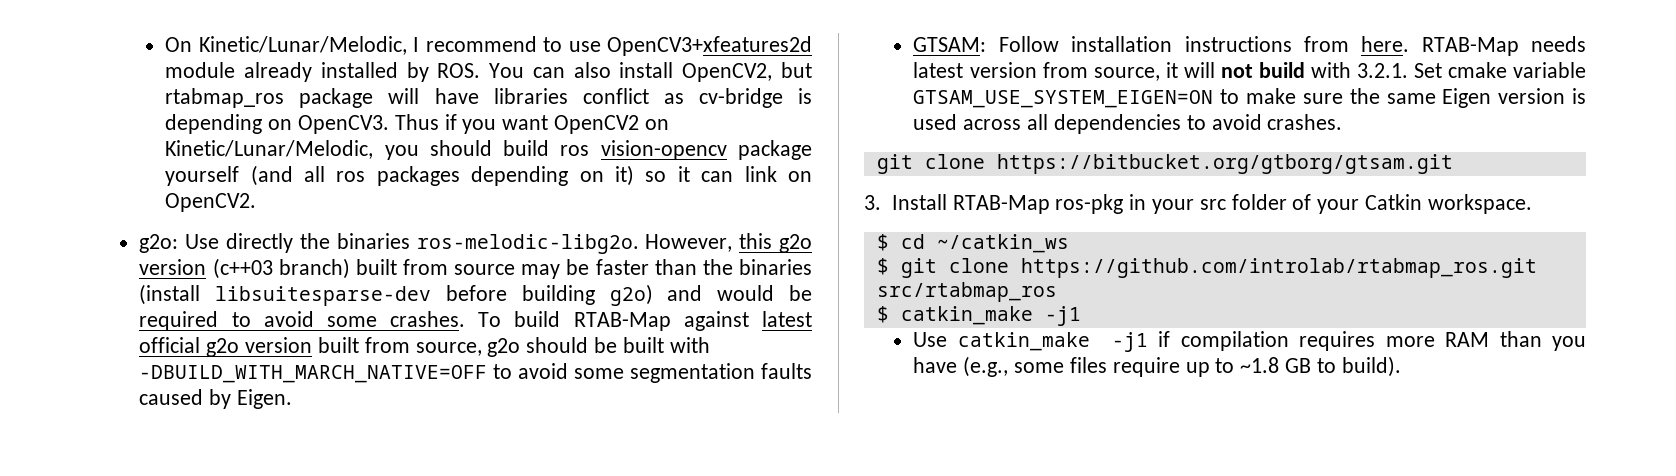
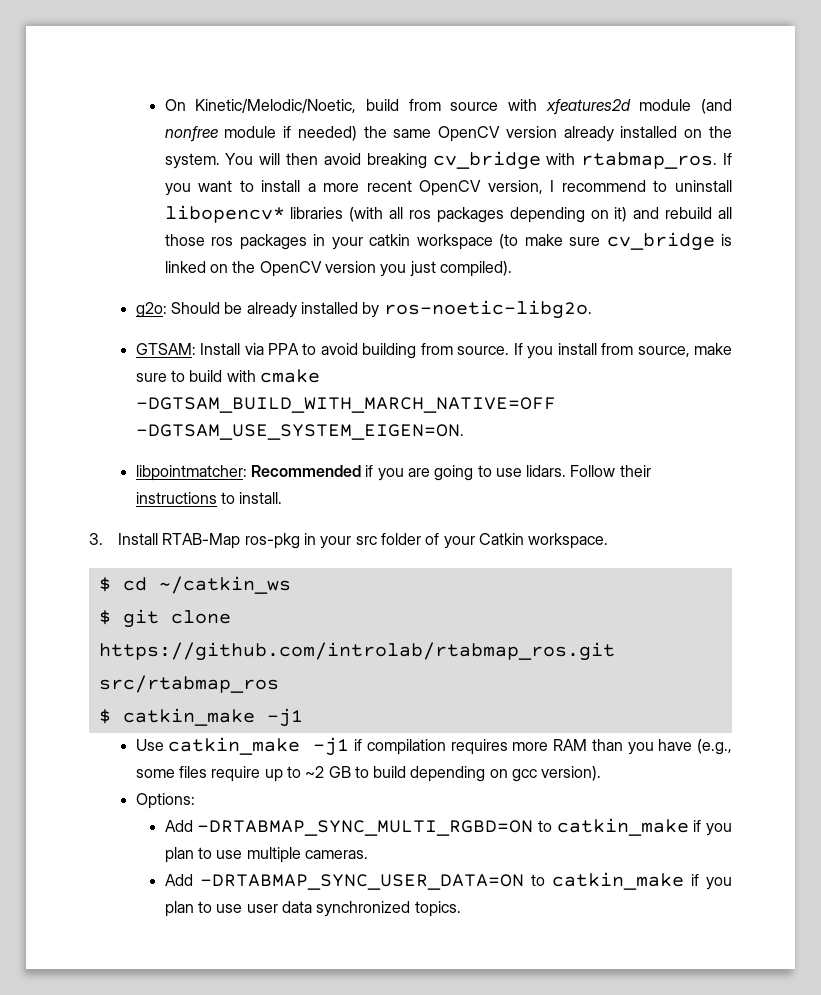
- On Kinetic/Lunar/Melodic, I recommend to use OpenCV3+xfeatures2d module already installed by ROS. You can also install OpenCV2, but rtabmap_ros package will have libraries conflict as cv-bridge is depending on OpenCV3. Thus if you want OpenCV2 on Kinetic/Lunar/Melodic, you should build ros vision-opencv package yourself (and all ros packages depending on it) so it can link on OpenCV2.
- g2o: Use directly the binaries ros-melodic-libg2o. However, this g2o version (c++03 branch) built from source may be faster than the binaries (install libsuitesparse-dev before building g2o) and would be required to avoid some crashes. To build RTAB-Map against latest official g2o version built from source, g2o should be built with -DBUILD_WITH_MARCH_NATIVE=OFF to avoid some segmentation faults caused by Eigen.
- GTSAM: Follow installation instructions from here. RTAB-Map needs latest version from source, it will not build with 3.2.1. Set cmake variable GTSAM_USE_SYSTEM_EIGEN=ON to make sure the same Eigen version is used across all dependencies to avoid crashes.
- git clone https://bitbucket.org/gtborg/gtsam.git
+ On Kinetic/Melodic/Noetic, build from source with xfeatures2d module (and nonfree module if needed) the same OpenCV version already installed on the system. You will then avoid breaking cv_bridge with rtabmap_ros. If you want to install a more recent OpenCV version, I recommend to uninstall libopencv* libraries (with all ros packages depending on it) and rebuild all those ros packages in your catkin workspace (to make sure cv_bridge is linked on the OpenCV version you just compiled).
+ g2o: Should be already installed by ros-noetic-libg2o.
+ GTSAM: Install via PPA to avoid building from source. If you install from source, make sure to build with cmake -DGTSAM_BUILD_WITH_MARCH_NATIVE=OFF -DGTSAM_USE_SYSTEM_EIGEN=ON.
+ libpointmatcher: Recommended if you are going to use lidars. Follow their instructions to install.
- Use catkin_make -j1 if compilation requires more RAM than you have (e.g., some files require up to ~1.8 GB to build).
+ Use catkin_make -j1 if compilation requires more RAM than you have (e.g., some files require up to ~2 GB to build depending on gcc version).
+ Options:
+ Add -DRTABMAP_SYNC_MULTI_RGBD=ON to catkin_make if you plan to use multiple cameras.
+ Add -DRTABMAP_SYNC_USER_DATA=ON to catkin_make if you plan to use user data synchronized topics.

